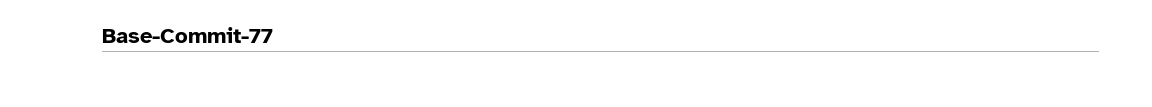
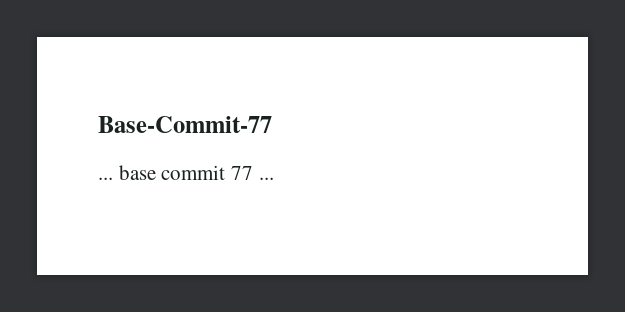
+ ... base commit 77 ...

